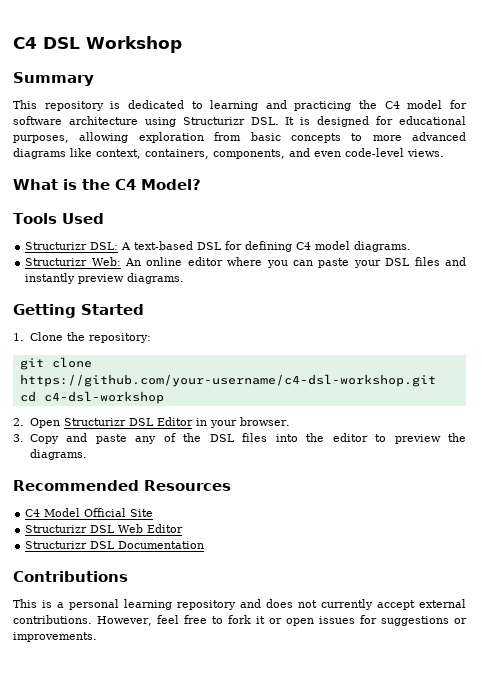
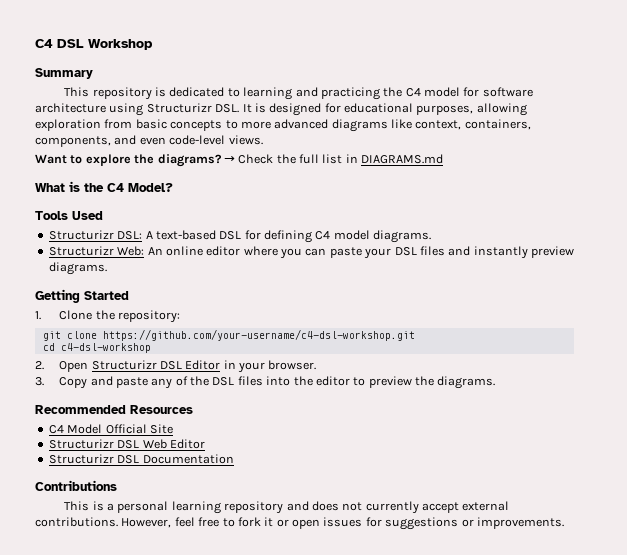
+ Want to explore the diagrams? → Check the full list in DIAGRAMS.md

